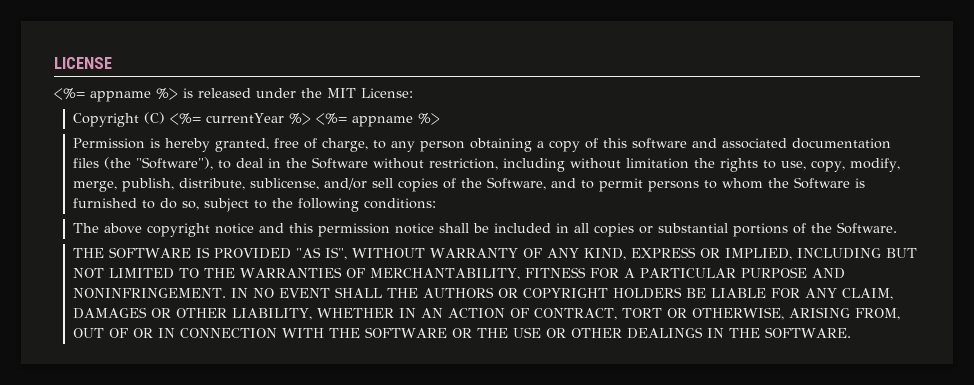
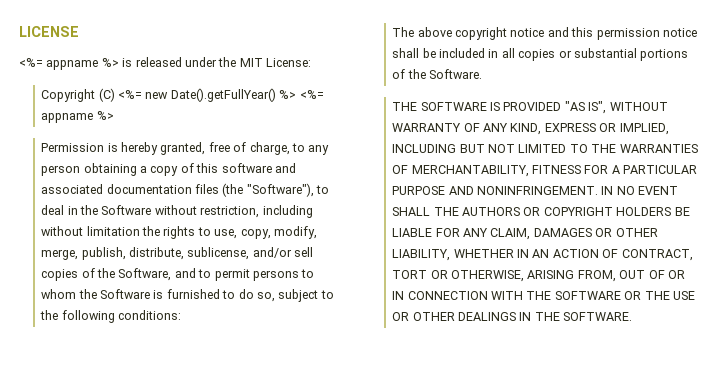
- Copyright (C) <%= currentYear %> <%= appname %>
+ Copyright (C) <%= new Date().getFullYear() %> <%= appname %>

